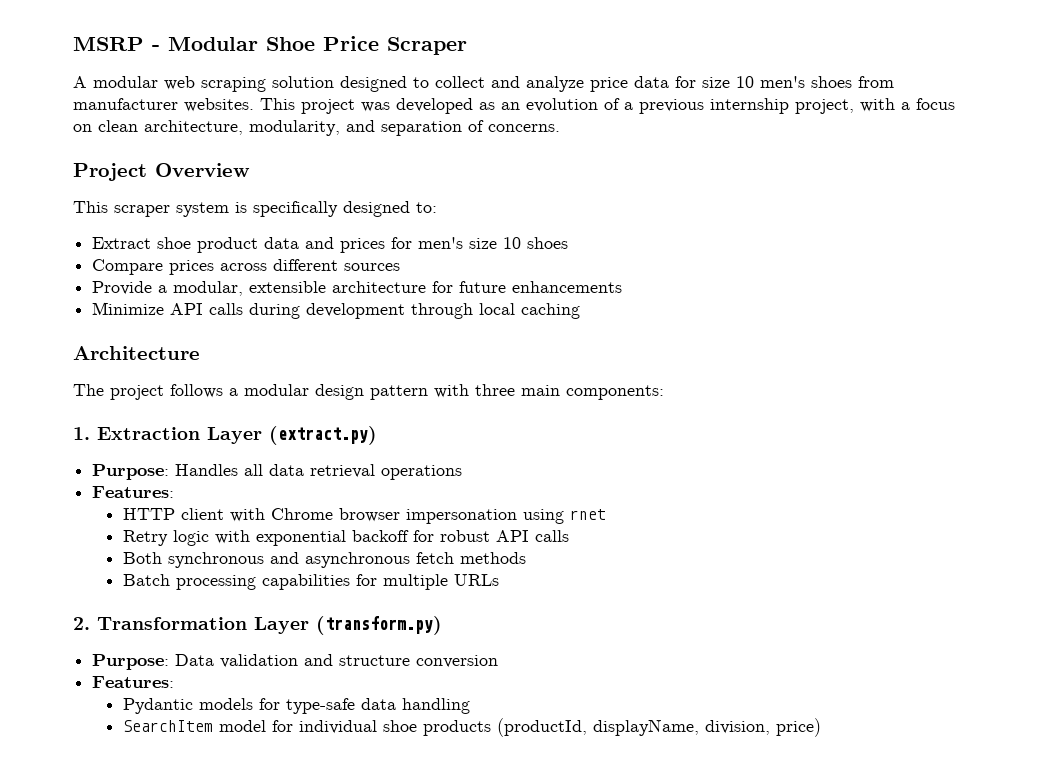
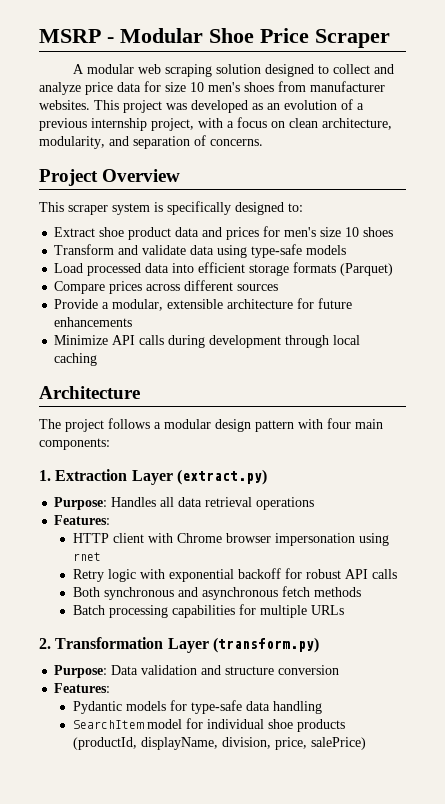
+ Transform and validate data using type-safe models
+ Load processed data into efficient storage formats (Parquet)
- The project follows a modular design pattern with three main components:
+ The project follows a modular design pattern with four main components:
- SearchItem model for individual shoe products (productId, displayName, division, price)
+ SearchItem model for individual shoe products (productId, displayName, division, price, salePrice)

